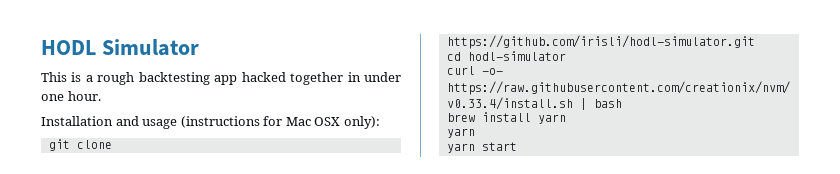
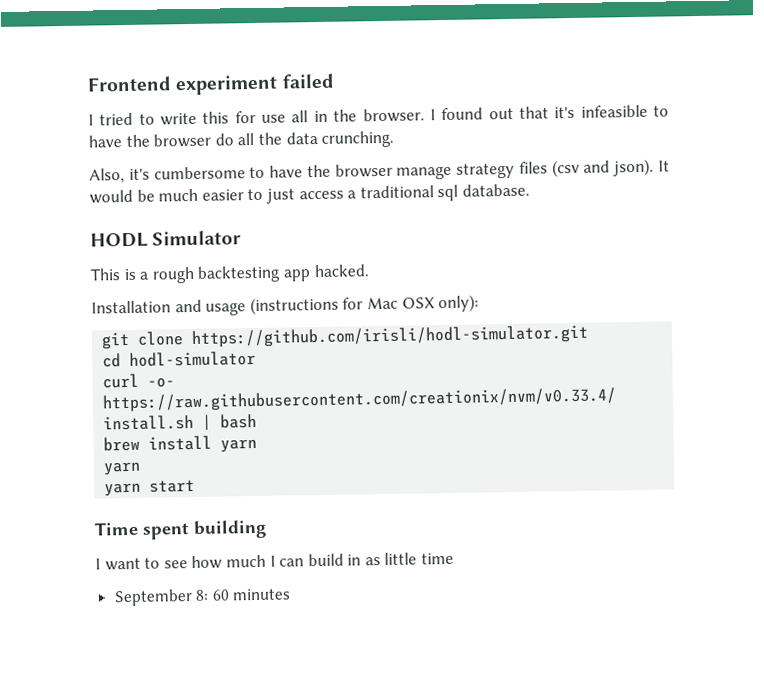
+ Frontend experiment failed
+ I tried to write this for use all in the browser. I found out that it's infeasible to have the browser do all the data crunching.
+ Also, it's cumbersome to have the browser manage strategy files (csv and json). It would be much easier to just access a traditional sql database.
- This is a rough backtesting app hacked together in under one hour.
+ This is a rough backtesting app hacked.
+ Time spent building
+ I want to see how much I can build in as little time
+ September 8: 60 minutes

